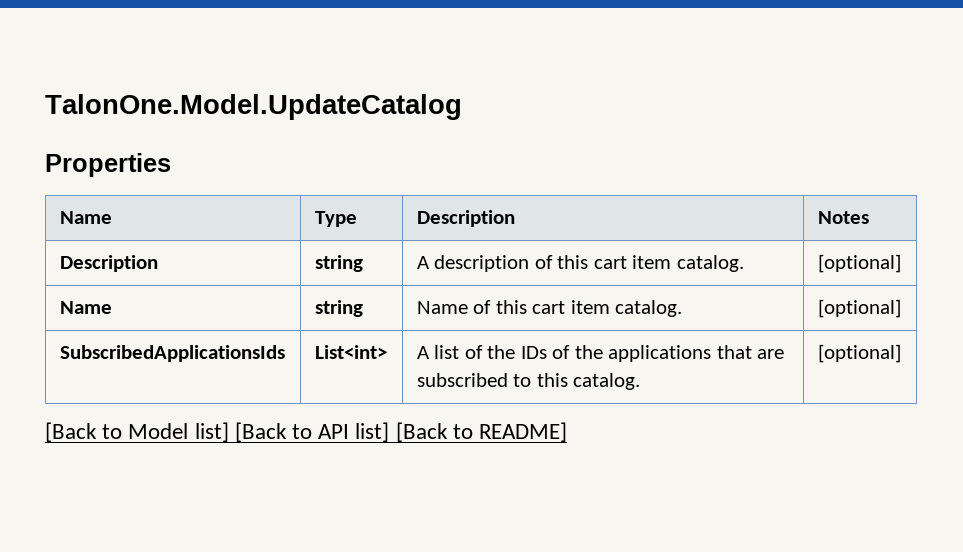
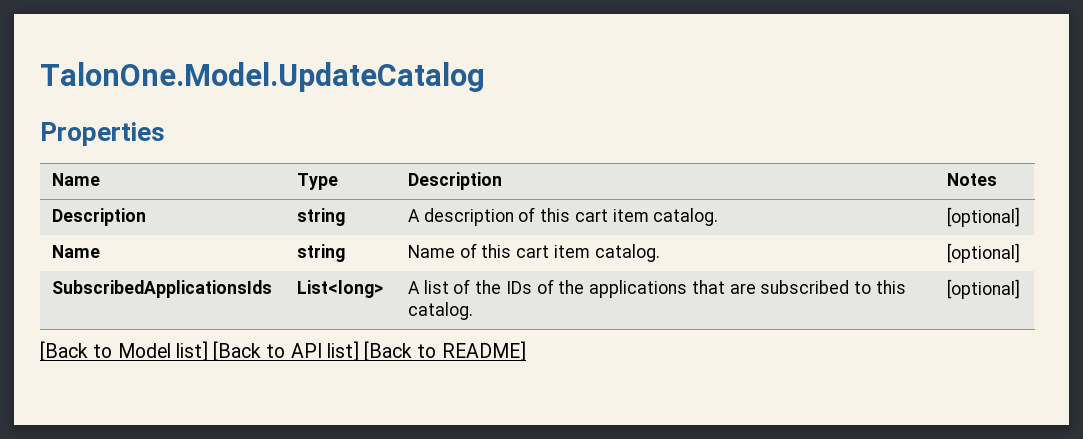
- SubscribedApplicationsIds | List<int> | A list of the IDs of the applications that are subscribed to this catalog. | [optional]
+ SubscribedApplicationsIds | List<long> | A list of the IDs of the applications that are subscribed to this catalog. | [optional]

